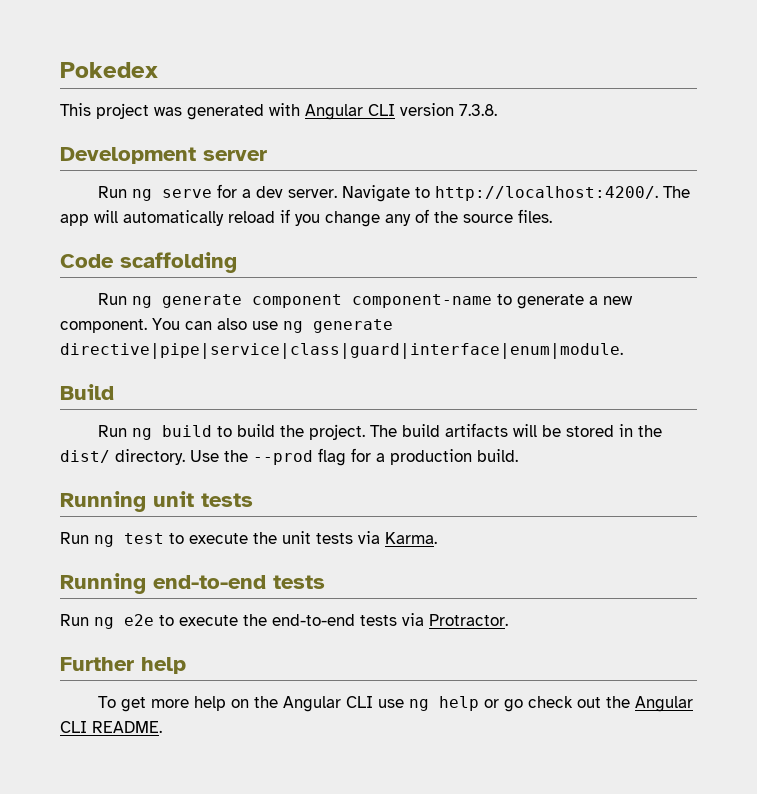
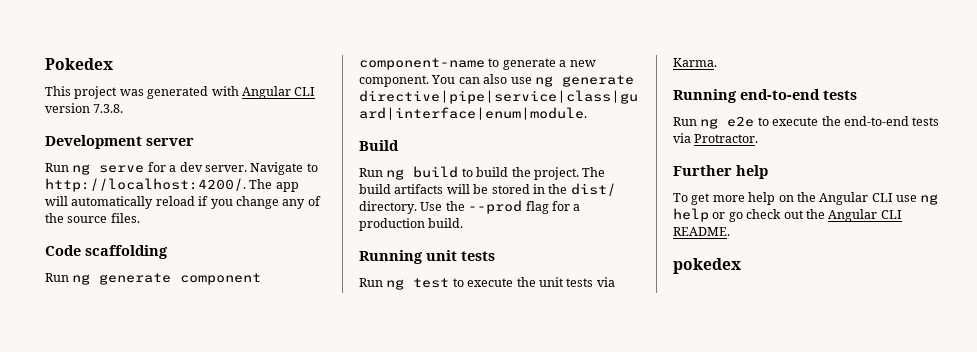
+ pokedex

